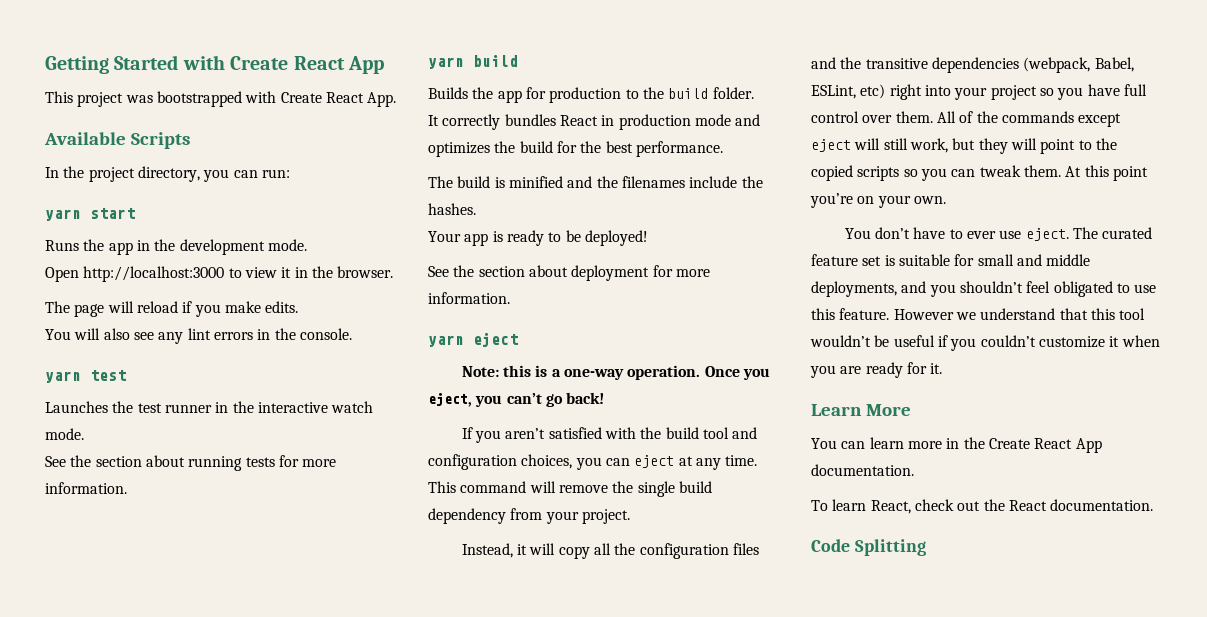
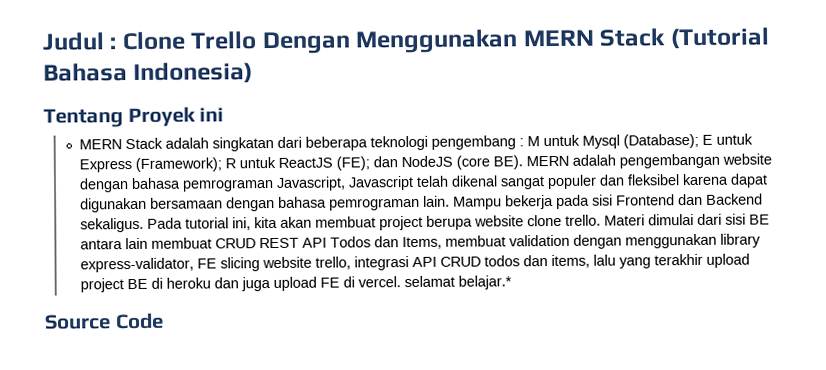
- Getting Started with Create React App
- This project was bootstrapped with Create React App.
- Available Scripts
- In the project directory, you can run:
- yarn start
- Runs the app in the development mode.
- Open http://localhost:3000 to view it in the browser.
- The page will reload if you make edits.
- You will also see any lint errors in the console.
- yarn test
- Launches the test runner in the interactive watch mode.
- See the section about running tests for more information.
- yarn build
- Builds the app for production to the build folder.
- It correctly bundles React in production mode and optimizes the build for the best performance.
- The build is minified and the filenames include the hashes.
- Your app is ready to be deployed!
- See the section about deployment for more information.
- yarn eject
- Note: this is a one-way operation. Once you eject, you can’t go back!
- If you aren’t satisfied with the build tool and configuration choices, you can eject at any time. This command will remove the single build dependency from your project.
- Instead, it will copy all the configuration files and the transitive dependencies (webpack, Babel, ESLint, etc) right into your project so you have full control over them. All of the commands except eject will still work, but they will point to the copied scripts so you can tweak them. At this point you’re on your own.
- You don’t have to ever use eject. The curated feature set is suitable for small and middle deployments, and you shouldn’t feel obligated to use this feature. However we understand that this tool wouldn’t be useful if you couldn’t customize it when you are ready for it.
- Learn More
- You can learn more in the Create React App documentation.
- To learn React, check out the React documentation.
- Code Splitting
+ Judul : Clone Trello Dengan Menggunakan MERN Stack (Tutorial Bahasa Indonesia)
+ Tentang Proyek ini
+ MERN Stack adalah singkatan dari beberapa teknologi pengembang : M untuk Mysql (Database); E untuk Express (Framework); R untuk ReactJS (FE); dan NodeJS (core BE). MERN adalah pengembangan website dengan bahasa pemrograman Javascript, Javascript telah dikenal sangat populer dan fleksibel karena dapat digunakan bersamaan dengan bahasa pemrograman lain. Mampu bekerja pada sisi Frontend dan Backend sekaligus. Pada tutorial ini, kita akan membuat project berupa website clone trello. Materi dimulai dari sisi BE antara lain membuat CRUD REST API Todos dan Items, membuat validation dengan menggunakan library express-validator, FE slicing website trello, integrasi API CRUD todos dan items, lalu yang terakhir upload project BE di heroku dan juga upload FE di vercel. selamat belajar.*
+ Source Code

